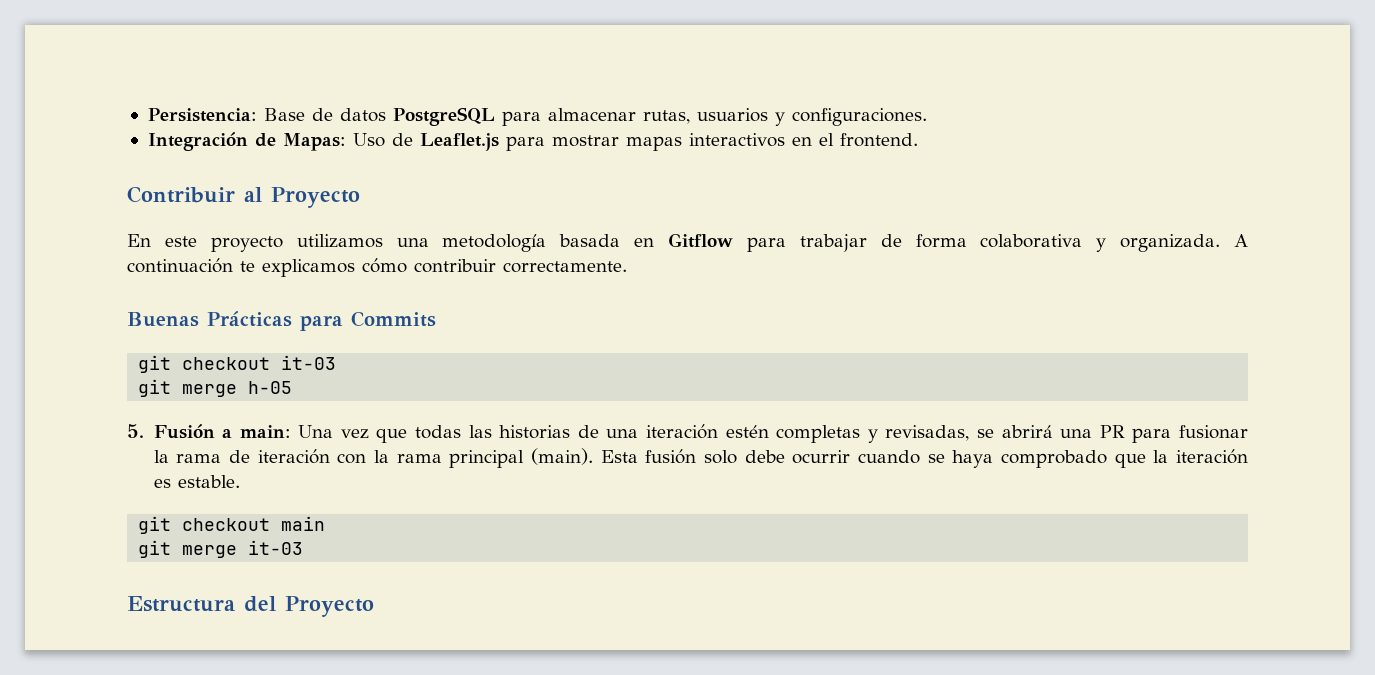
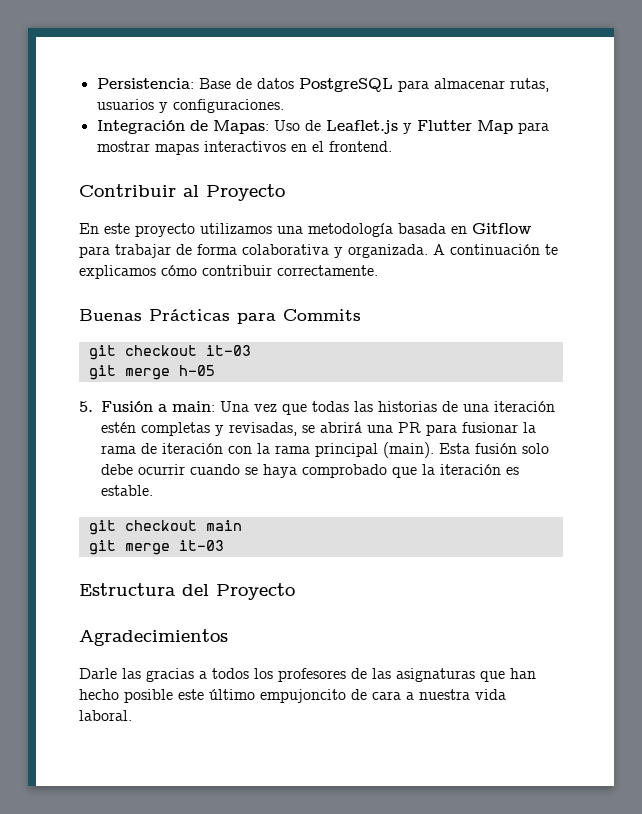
- Integración de Mapas: Uso de Leaflet.js para mostrar mapas interactivos en el frontend.
+ Integración de Mapas: Uso de Leaflet.js y Flutter Map para mostrar mapas interactivos en el frontend.
+ Agradecimientos
+ Darle las gracias a todos los profesores de las asignaturas que han hecho posible este último empujoncito de cara a nuestra vida laboral.

